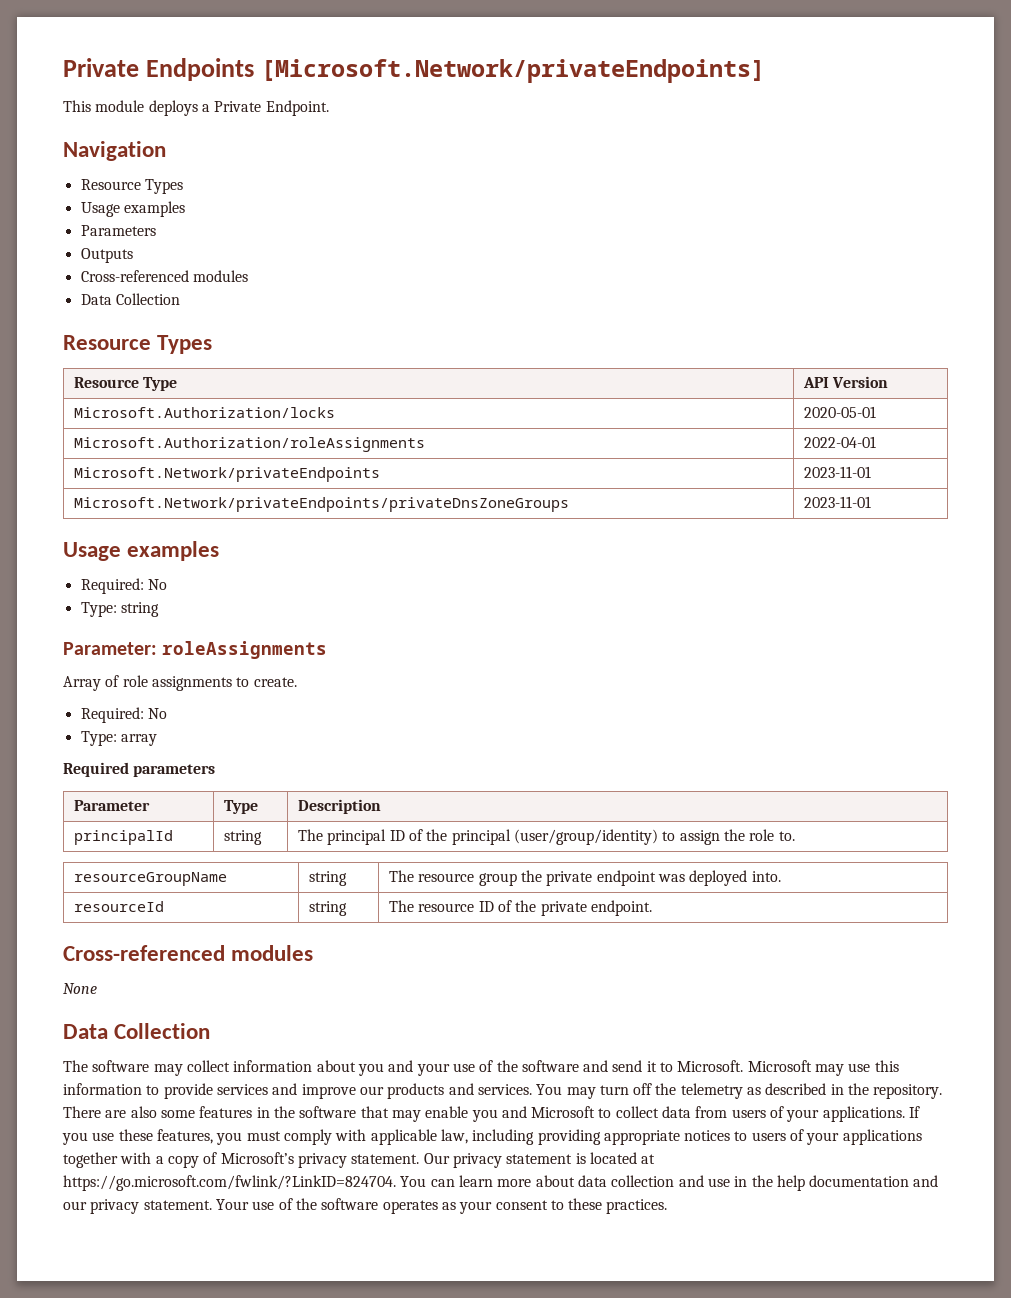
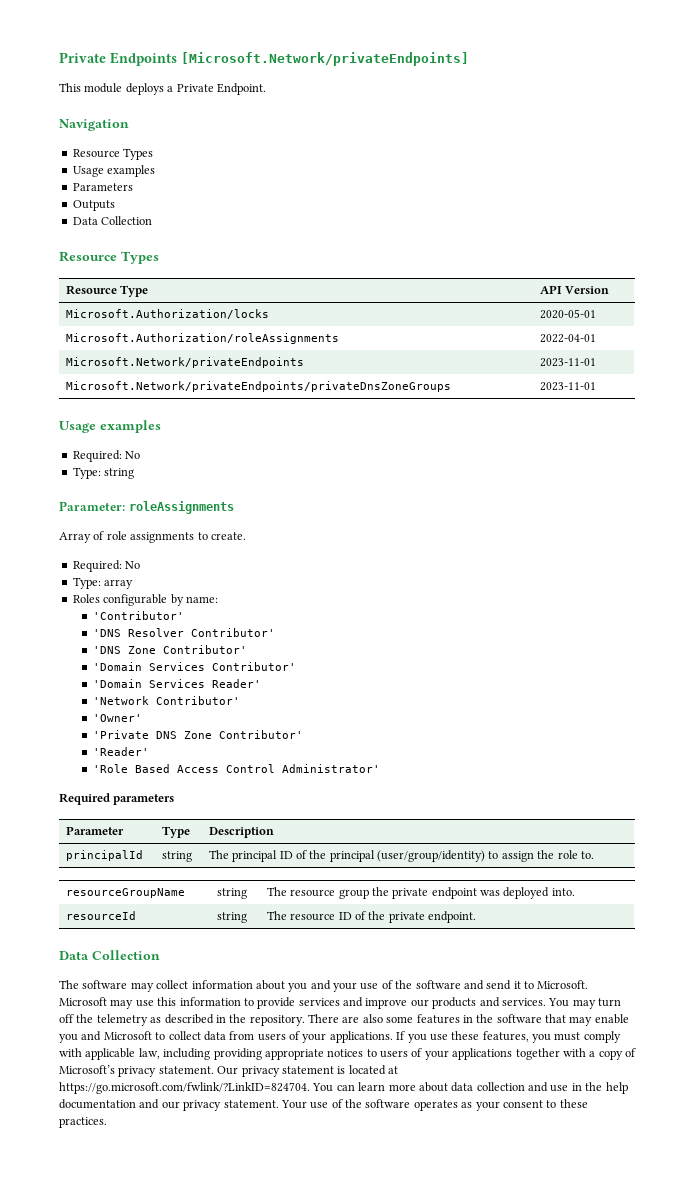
  Outputs
- Cross-referenced modules
+ Roles configurable by name:
+ 'Contributor'
+ 'DNS Resolver Contributor'
+ 'DNS Zone Contributor'
+ 'Domain Services Contributor'
+ 'Domain Services Reader'
+ 'Network Contributor'
+ 'Owner'
+ 'Private DNS Zone Contributor'
+ 'Reader'
+ 'Role Based Access Control Administrator'
  resourceId | string | The resource ID of the private endpoint.
- Cross-referenced modules
- None

